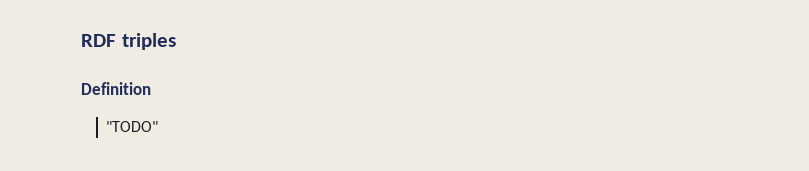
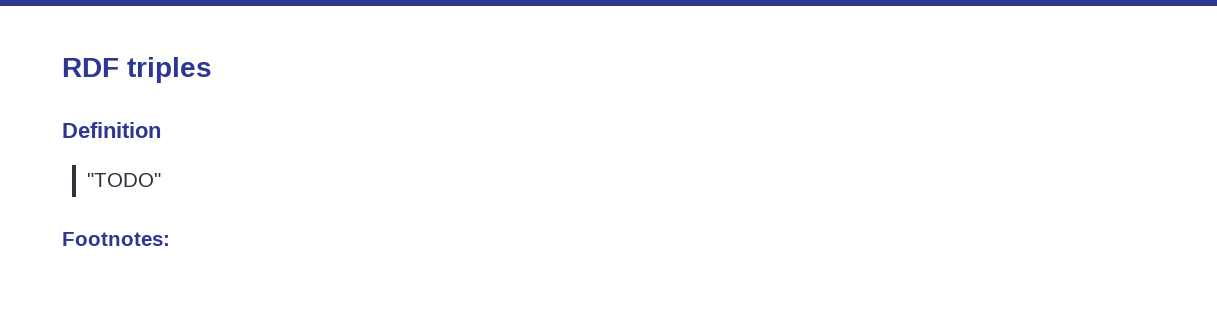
+ Footnotes:

